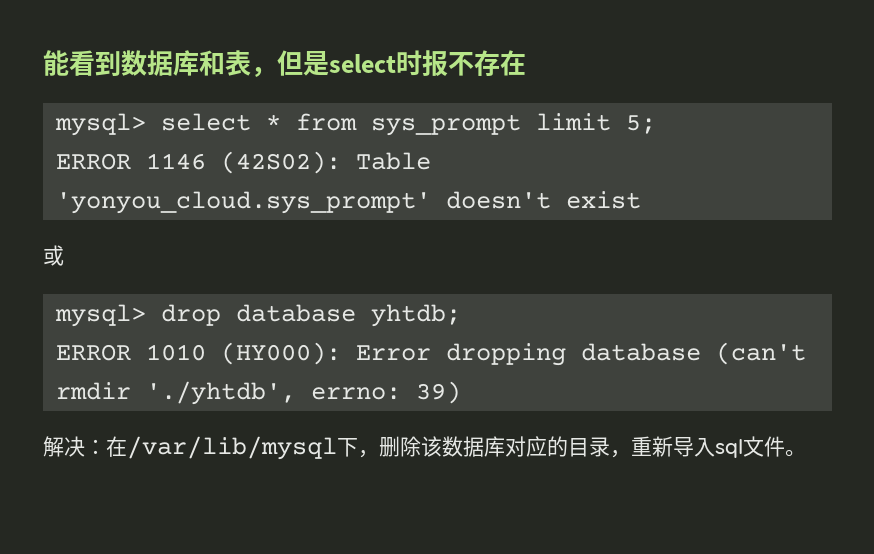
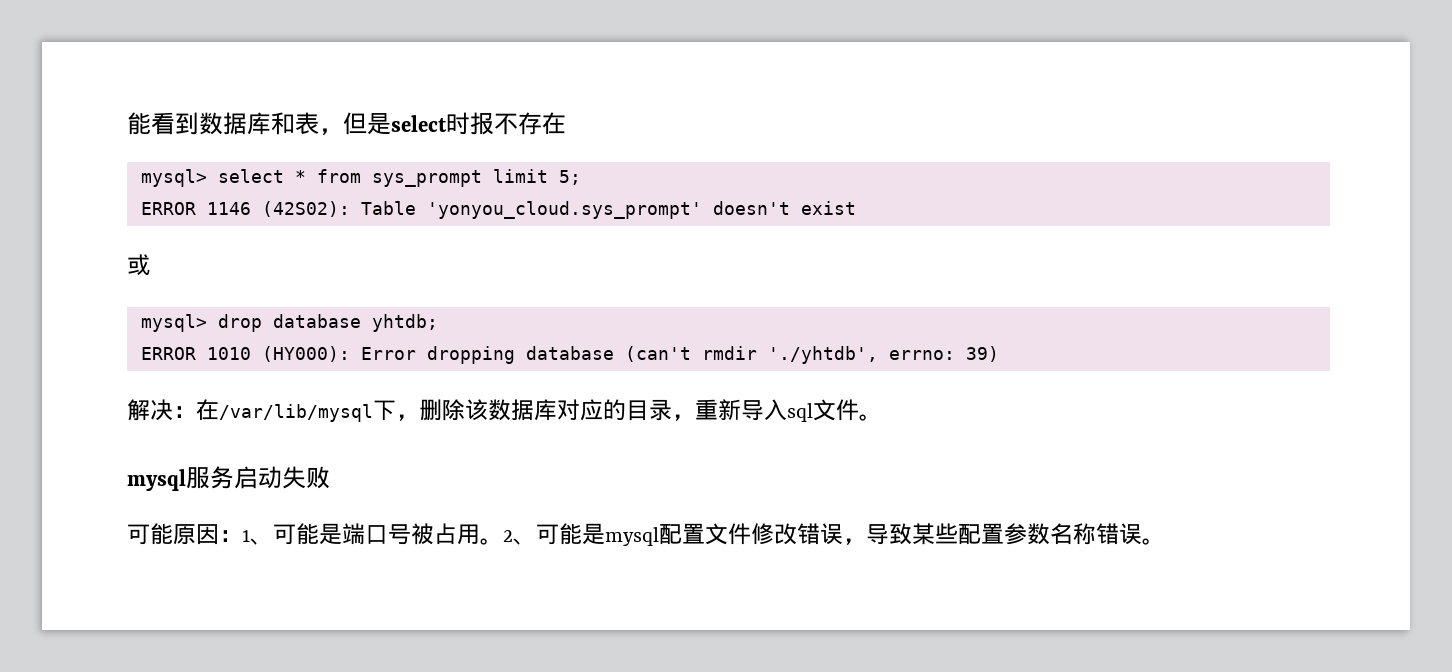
+ mysql服务启动失败
+ 可能原因：1、可能是端口号被占用。2、可能是mysql配置文件修改错误，导致某些配置参数名称错误。

